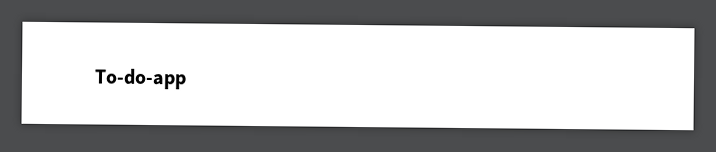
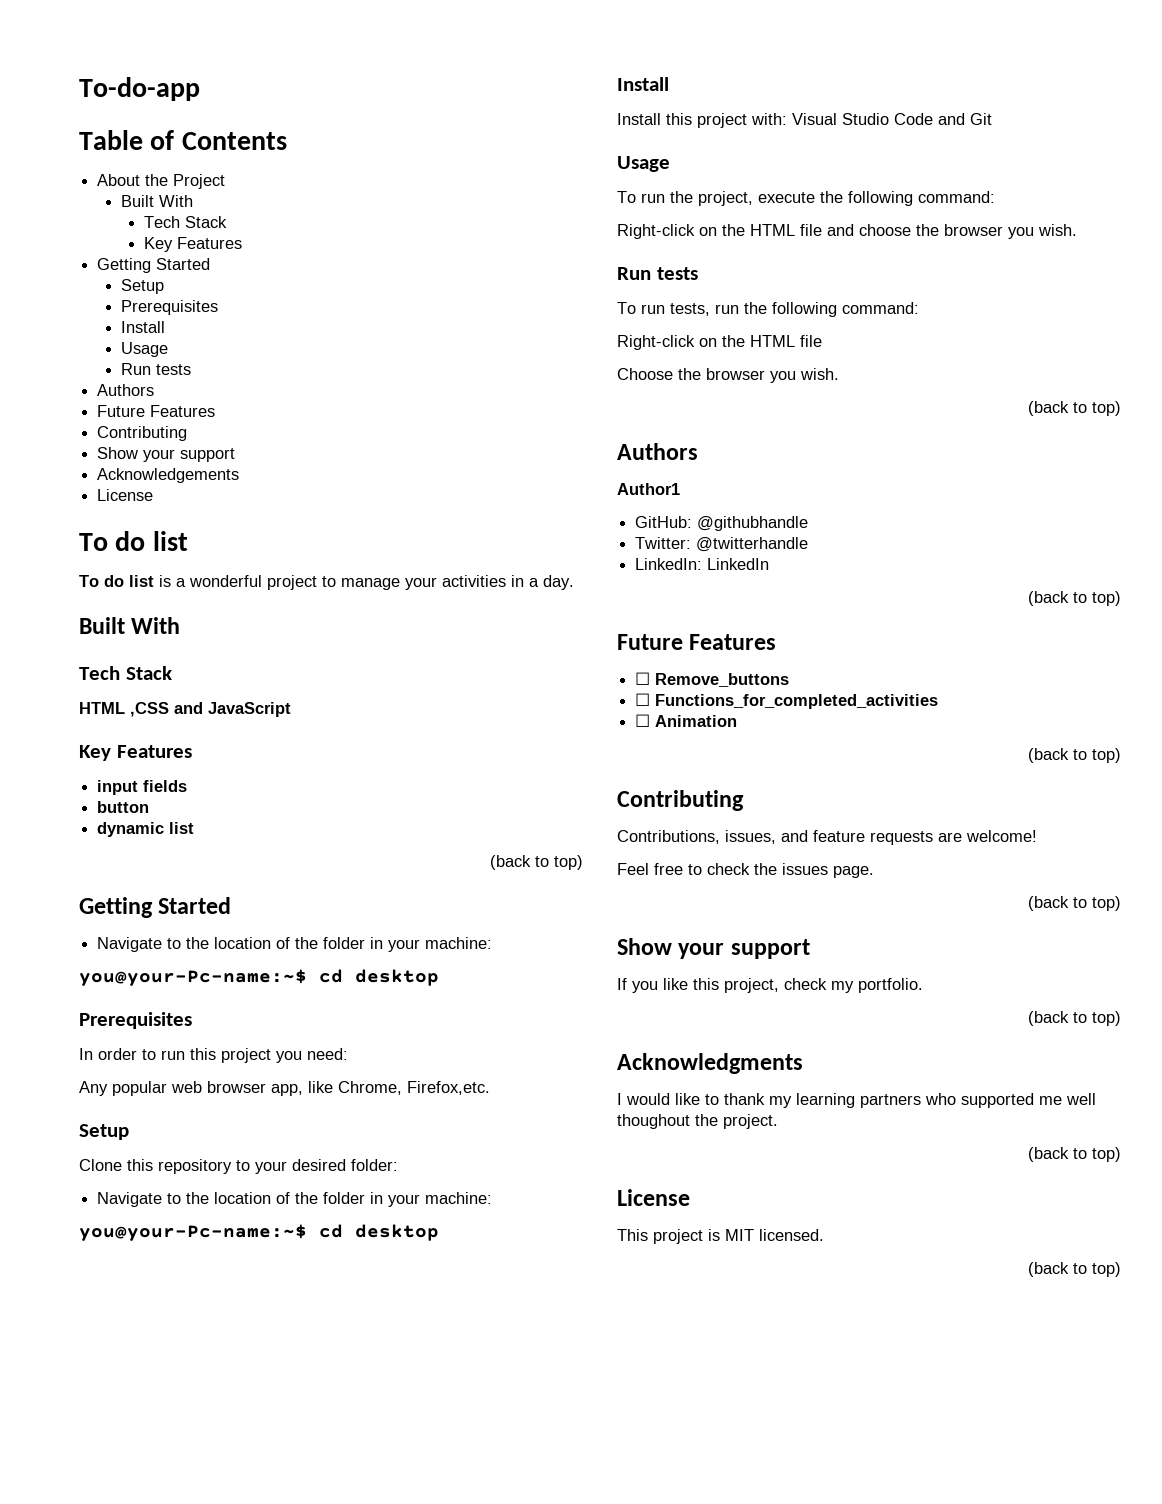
+ Table of Contents
+ About the Project
+ Built With
+ Tech Stack
+ Key Features
+ Getting Started
+ Setup
+ Prerequisites
+ Install
+ Usage
+ Run tests
+ Authors
+ Future Features
+ Contributing
+ Show your support
+ Acknowledgements
+ License
+ To do list
+ To do list is a wonderful project to manage your activities in a day.
+ Built With
+ Tech Stack
+ HTML ,CSS and JavaScript
+ Key Features
+ input fields
+ button
+ dynamic list
+ (back to top)
+ Getting Started
+ Navigate to the location of the folder in your machine:
+ you@your-Pc-name:~$ cd desktop
+ Prerequisites
+ In order to run this project you need:
+ Any popular web browser app, like Chrome, Firefox,etc.
+ Setup
+ Clone this repository to your desired folder:
+ Navigate to the location of the folder in your machine:
+ you@your-Pc-name:~$ cd desktop
+ Install
+ Install this project with: Visual Studio Code and Git
+ Usage
+ To run the project, execute the following command:
+ Right-click on the HTML file and choose the browser you wish.
+ Run tests
+ To run tests, run the following command:
+ Right-click on the HTML file
+ Choose the browser you wish.
+ (back to top)
+ Authors
+ Author1
+ GitHub: @githubhandle
+ Twitter: @twitterhandle
+ LinkedIn: LinkedIn
+ (back to top)
+ Future Features
+ ☐ Remove_buttons
+ ☐ Functions_for_completed_activities
+ ☐ Animation
+ (back to top)
+ Contributing
+ Contributions, issues, and feature requests are welcome!
+ Feel free to check the issues page.
+ (back to top)
+ Show your support
+ If you like this project, check my portfolio.
+ (back to top)
+ Acknowledgments
+ I would like to thank my learning partners who supported me well thoughout the project.
+ (back to top)
+ License
+ This project is MIT licensed.
+ (back to top)

